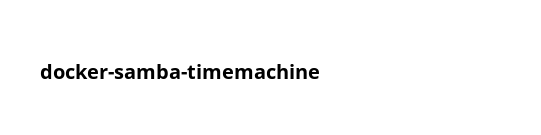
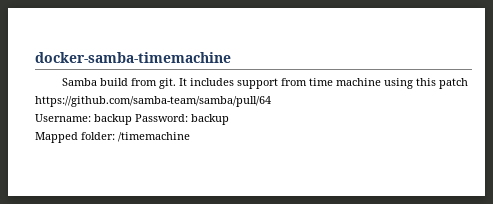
+ Samba build from git. It includes support from time machine using this patch
+ https://github.com/samba-team/samba/pull/64
+ Username: backup Password: backup
+ Mapped folder: /timemachine

